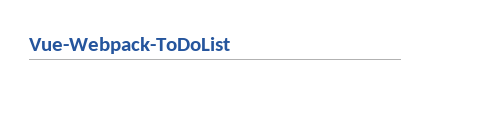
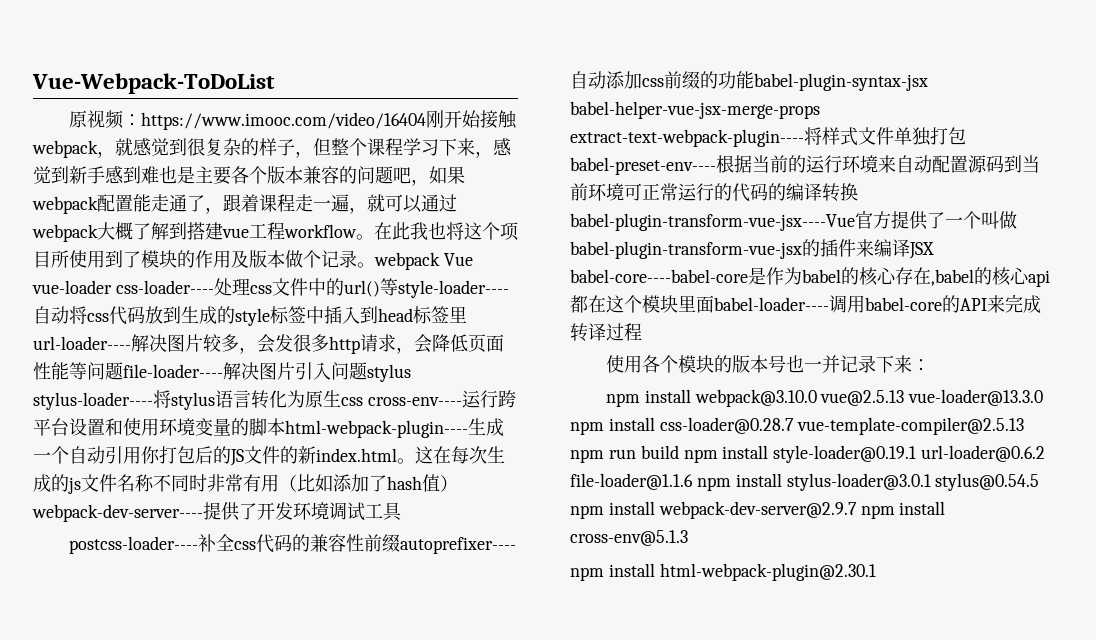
+ 原视频：https://www.imooc.com/video/16404刚开始接触webpack，就感觉到很复杂的样子，但整个课程学习下来，感觉到新手感到难也是主要各个版本兼容的问题吧，如果webpack配置能走通了，跟着课程走一遍，就可以通过webpack大概了解到搭建vue工程workflow。在此我也将这个项目所使用到了模块的作用及版本做个记录。webpack Vue vue-loader css-loader----处理css文件中的url()等style-loader----自动将css代码放到生成的style标签中插入到head标签里url-loader----解决图片较多，会发很多http请求，会降低页面性能等问题file-loader----解决图片引入问题stylus stylus-loader----将stylus语言转化为原生css cross-env----运行跨平台设置和使用环境变量的脚本html-webpack-plugin----生成一个自动引用你打包后的JS文件的新index.html。这在每次生成的js文件名称不同时非常有用（比如添加了hash值）webpack-dev-server----提供了开发环境调试工具
+ postcss-loader----补全css代码的兼容性前缀autoprefixer----自动添加css前缀的功能babel-plugin-syntax-jsx babel-helper-vue-jsx-merge-props extract-text-webpack-plugin----将样式文件单独打包babel-preset-env----根据当前的运行环境来自动配置源码到当前环境可正常运行的代码的编译转换babel-plugin-transform-vue-jsx----Vue官方提供了一个叫做babel-plugin-transform-vue-jsx的插件来编译JSX babel-core----babel-core是作为babel的核心存在,babel的核心api都在这个模块里面babel-loader----调用babel-core的API来完成转译过程
+ 使用各个模块的版本号也一并记录下来：
+ npm install webpack@3.10.0 vue@2.5.13 vue-loader@13.3.0 npm install css-loader@0.28.7 vue-template-compiler@2.5.13 npm run build npm install style-loader@0.19.1 url-loader@0.6.2 file-loader@1.1.6 npm install stylus-loader@3.0.1 stylus@0.54.5 npm install webpack-dev-server@2.9.7 npm install cross-env@5.1.3
+ npm install html-webpack-plugin@2.30.1

